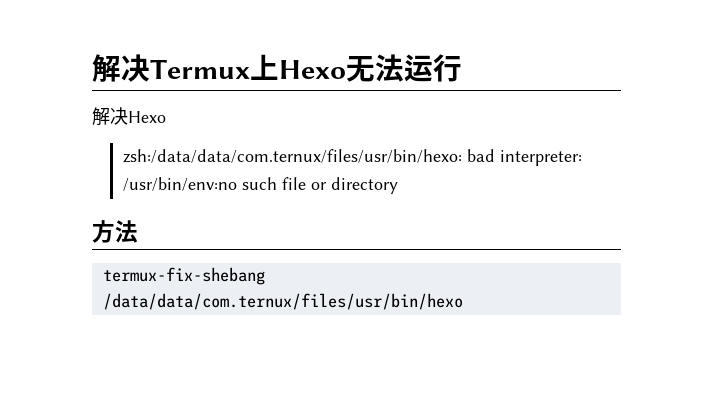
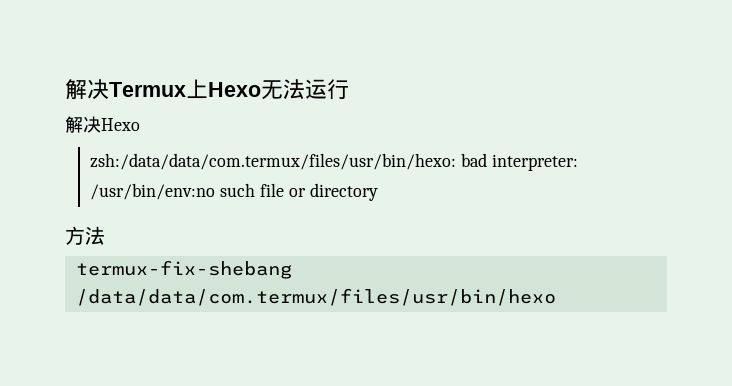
- zsh:/data/data/com.ternux/files/usr/bin/hexo: bad interpreter: /usr/bin/env:no such file or directory
+ zsh:/data/data/com.termux/files/usr/bin/hexo: bad interpreter: /usr/bin/env:no such file or directory
- termux-fix-shebang /data/data/com.ternux/files/usr/bin/hexo
+ termux-fix-shebang /data/data/com.termux/files/usr/bin/hexo

